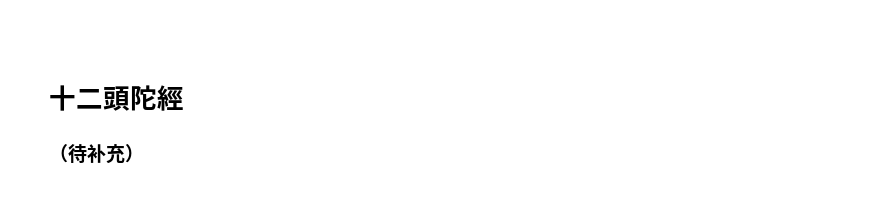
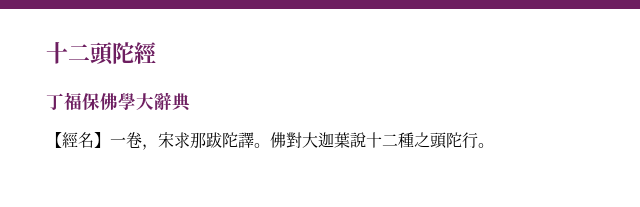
- （待补充）
+ 丁福保佛學大辭典
+ 【經名】一卷，宋求那跋陀譯。佛對大迦葉說十二種之頭陀行。

